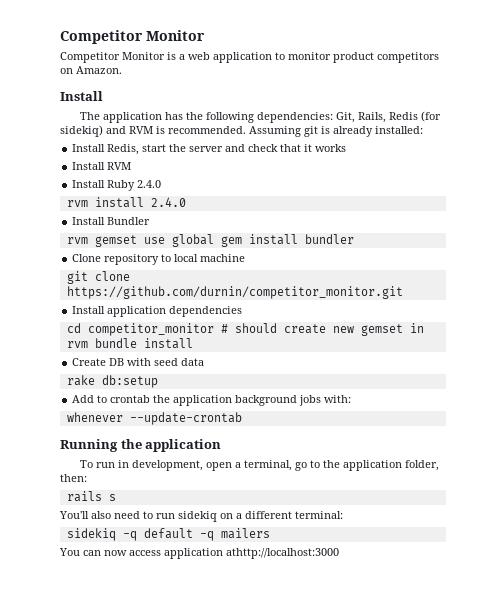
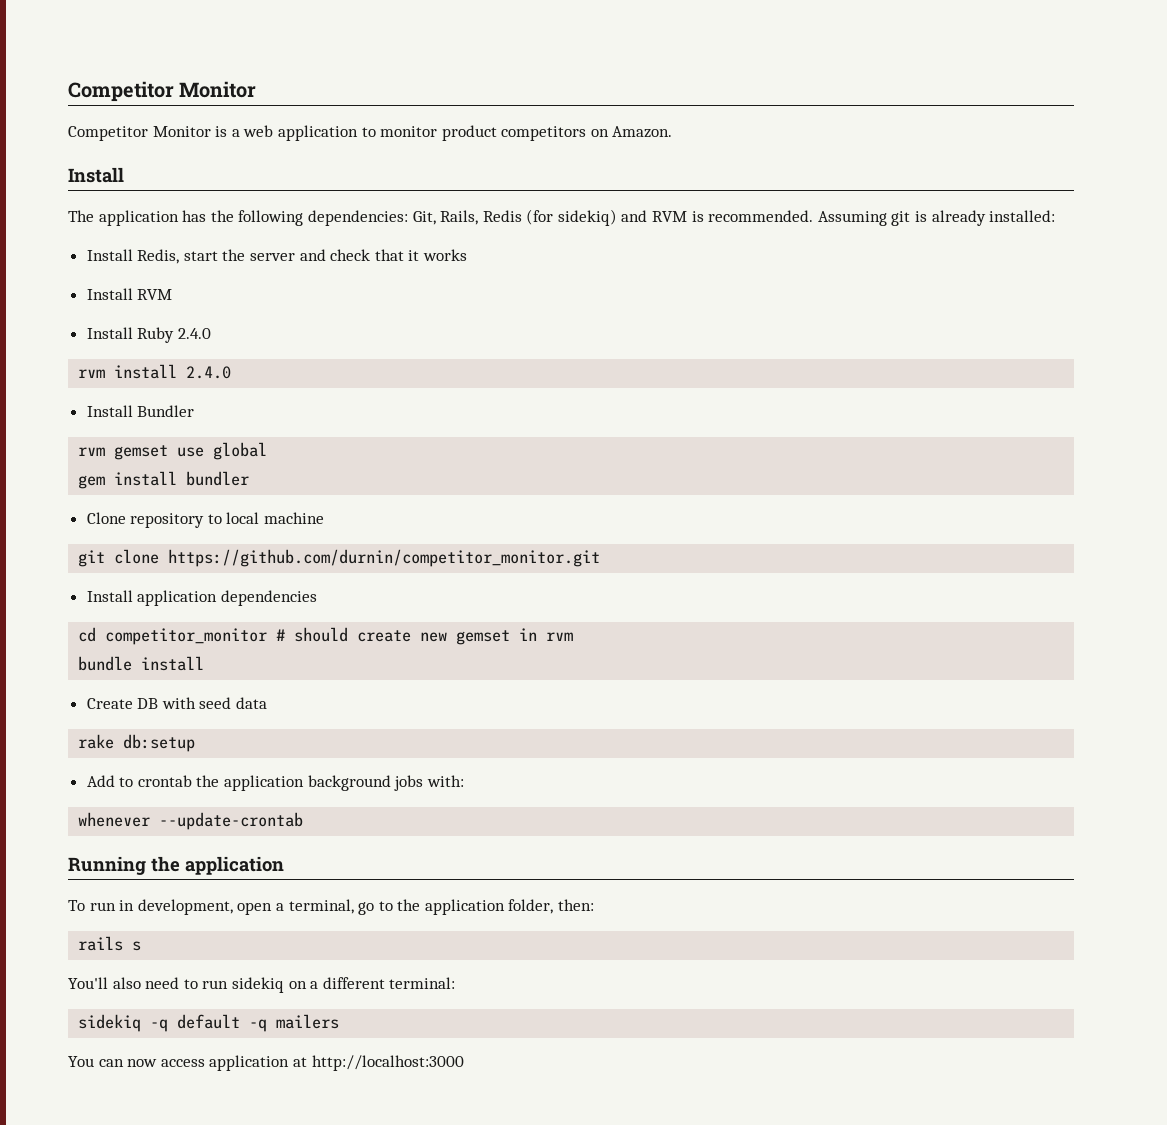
- rvm gemset use global gem install bundler
+ rvm gemset use global
+ gem install bundler
- cd competitor_monitor # should create new gemset in rvm bundle install
+ cd competitor_monitor # should create new gemset in rvm
+ bundle install
- You can now access application athttp://localhost:3000
+ You can now access application at http://localhost:3000

